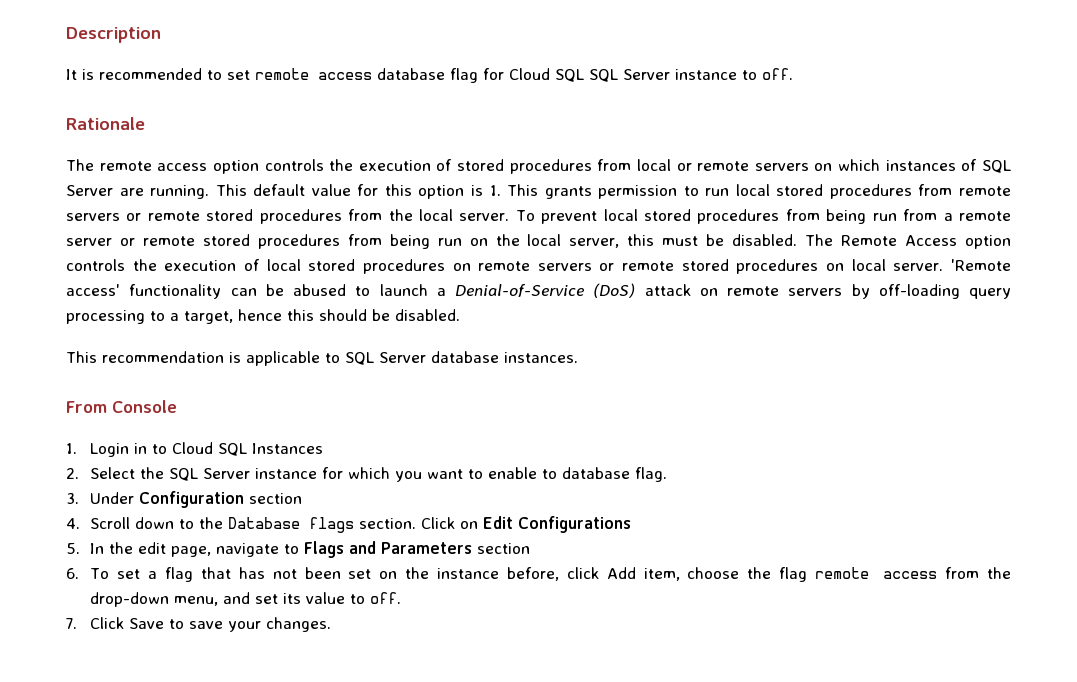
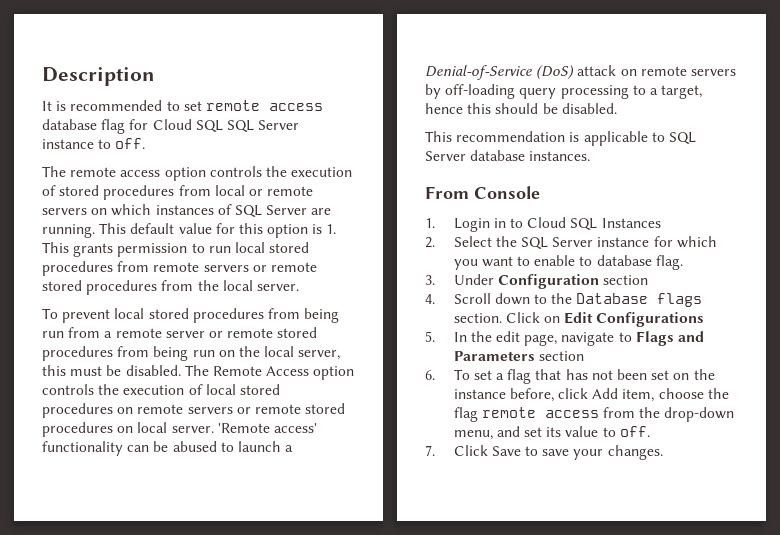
- Rationale
- This default value for this option is 1. This grants permission to run local stored procedures from remote servers or remote stored procedures from the local server. To prevent local stored procedures from being run from a remote server or remote stored procedures from being run on the local server, this must be disabled.
+ This default value for this option is 1. This grants permission to run local stored procedures from remote servers or remote stored procedures from the local server.
+ To prevent local stored procedures from being run from a remote server or remote stored procedures from being run on the local server, this must be disabled.

